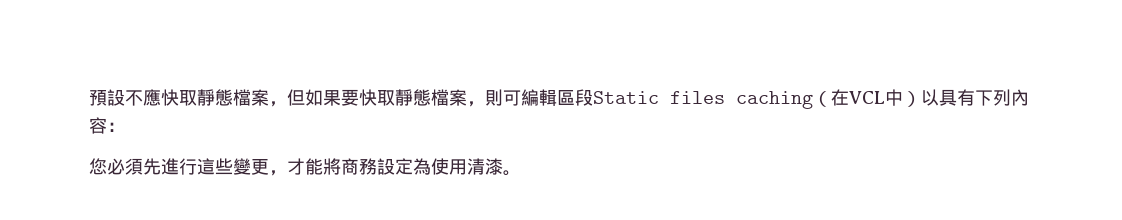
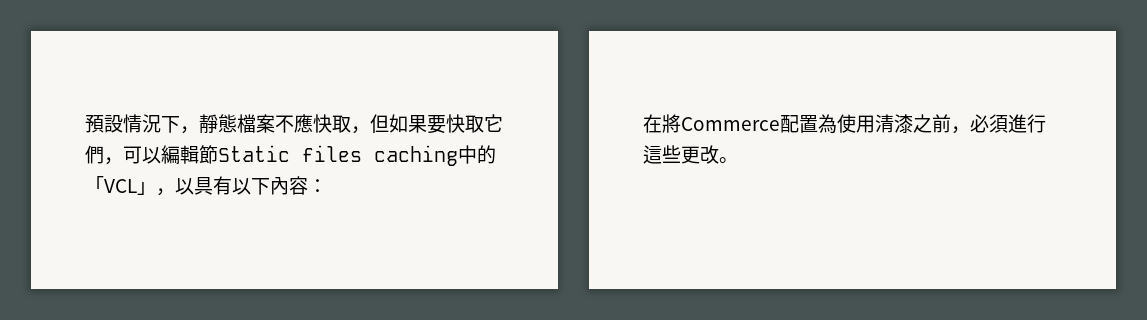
- 預設不應快取靜態檔案，但如果要快取靜態檔案，則可編輯區段Static files caching（在VCL中）以具有下列內容：
- 您必須先進行這些變更，才能將商務設定為使用清漆。
+ 預設情況下，靜態檔案不應快取，但如果要快取它們，可以編輯節Static files caching中的「VCL」，以具有以下內容：
+ 在將Commerce配置為使用清漆之前，必須進行這些更改。

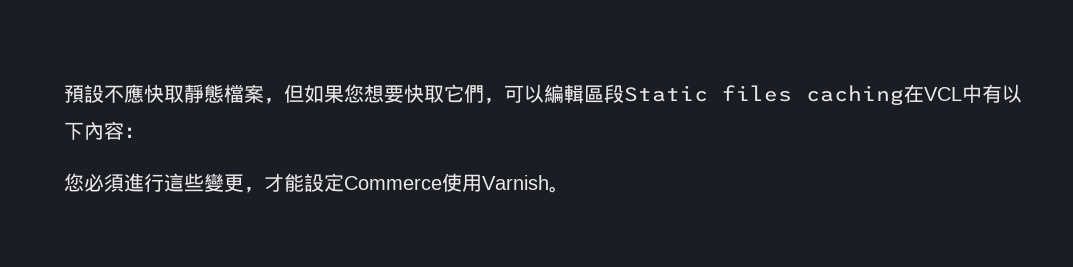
- 預設情況下，靜態檔案不應快取，但如果要快取它們，可以編輯節Static files caching中的「VCL」，以具有以下內容：
+ 預設不應快取靜態檔案，但如果您想要快取它們，可以編輯區段Static files caching在VCL中有以下內容：
- 在將Commerce配置為使用清漆之前，必須進行這些更改。
+ 您必須進行這些變更，才能設定Commerce使用Varnish。

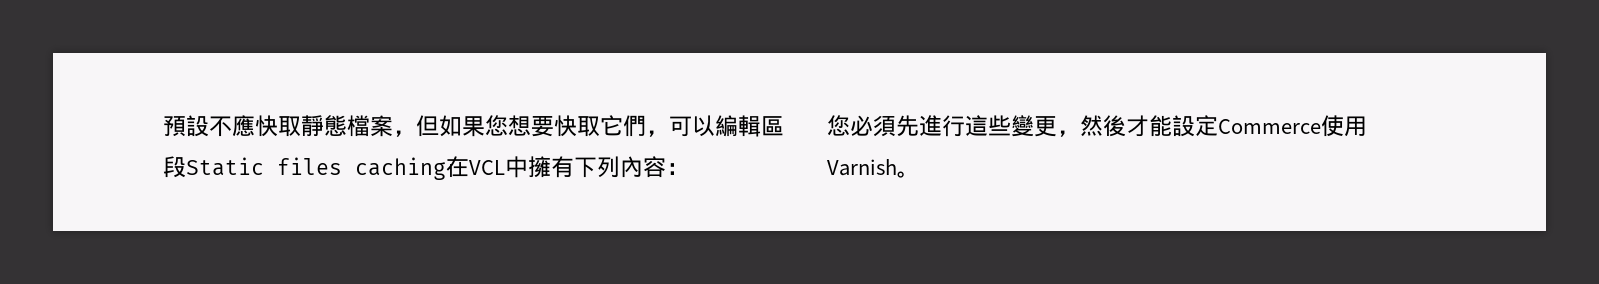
- 預設不應快取靜態檔案，但如果您想要快取它們，可以編輯區段Static files caching在VCL中有以下內容：
+ 預設不應快取靜態檔案，但如果您想要快取它們，可以編輯區段Static files caching在VCL中擁有下列內容：
- 您必須進行這些變更，才能設定Commerce使用Varnish。
+ 您必須先進行這些變更，然後才能設定Commerce使用Varnish。

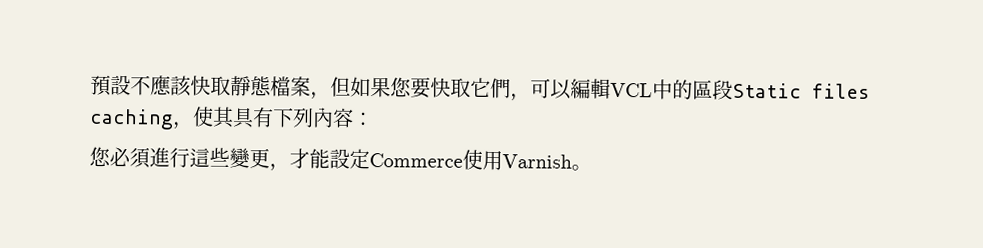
- 預設不應快取靜態檔案，但如果您想要快取它們，可以編輯區段Static files caching在VCL中擁有下列內容：
+ 預設不應該快取靜態檔案，但如果您要快取它們，可以編輯VCL中的區段Static files caching，使其具有下列內容：
- 您必須先進行這些變更，然後才能設定Commerce使用Varnish。
+ 您必須進行這些變更，才能設定Commerce使用Varnish。

